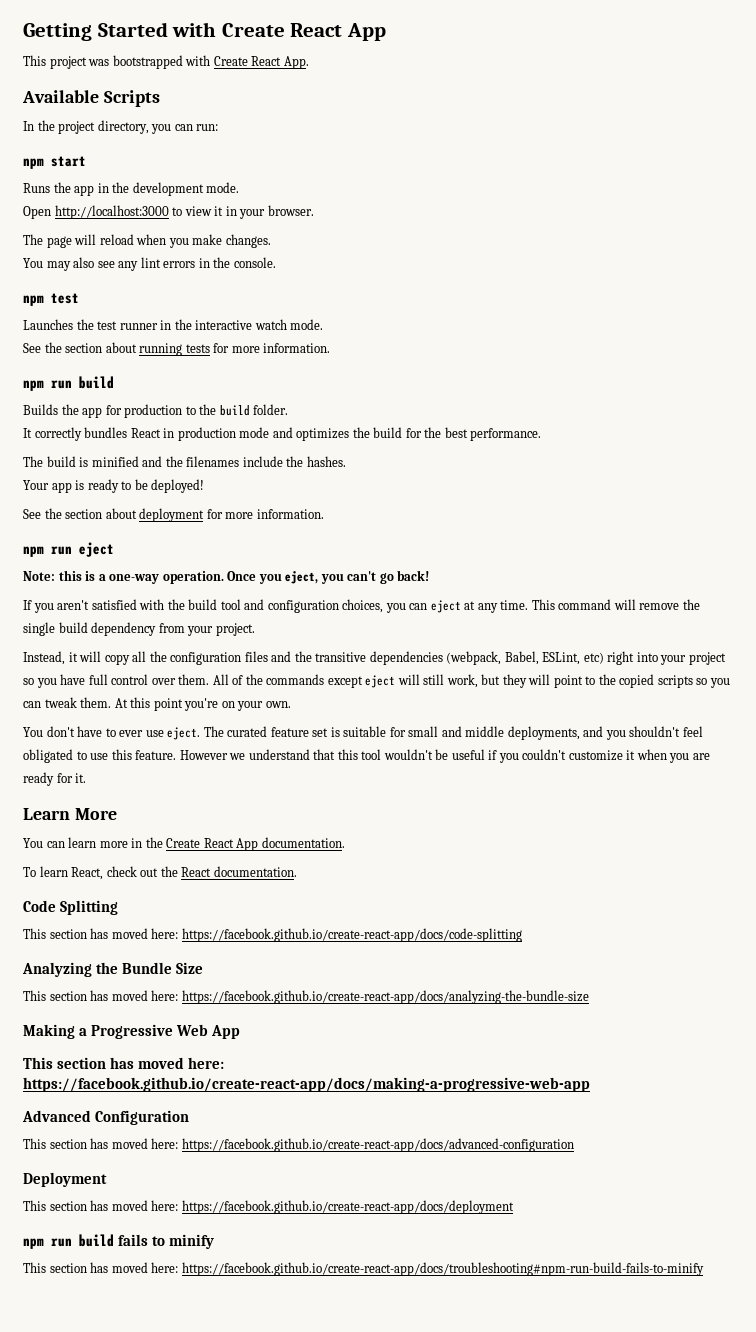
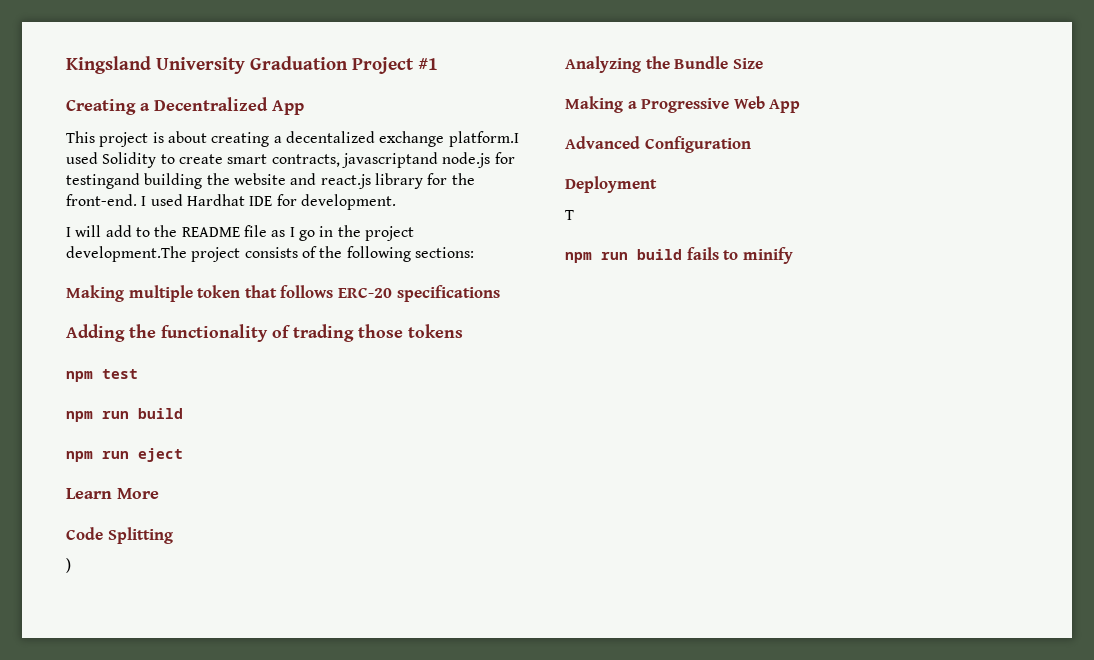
- Getting Started with Create React App
- This project was bootstrapped with Create React App.
- Available Scripts
- In the project directory, you can run:
- npm start
- Runs the app in the development mode.
- Open http://localhost:3000 to view it in your browser.
- The page will reload when you make changes.
- You may also see any lint errors in the console.
+ Kingsland University Graduation Project #1
+ Creating a Decentralized App
+ This project is about creating a decentalized exchange platform.I used Solidity to create smart contracts, javascriptand node.js for testingand building the website and react.js library for the front-end. I used Hardhat IDE for development.
+ I will add to the README file as I go in the project development.The project consists of the following sections:
+ Making multiple token that follows ERC-20 specifications
+ Adding the functionality of trading those tokens
  npm test
- Launches the test runner in the interactive watch mode.
- See the section about running tests for more information.
  npm run build
- Builds the app for production to the build folder.
- It correctly bundles React in production mode and optimizes the build for the best performance.
- The build is minified and the filenames include the hashes.
- Your app is ready to be deployed!
- See the section about deployment for more information.
  npm run eject
- Note: this is a one-way operation. Once you eject, you can't go back!
- If you aren't satisfied with the build tool and configuration choices, you can eject at any time. This command will remove the single build dependency from your project.
- Instead, it will copy all the configuration files and the transitive dependencies (webpack, Babel, ESLint, etc) right into your project so you have full control over them. All of the commands except eject will still work, but they will point to the copied scripts so you can tweak them. At this point you're on your own.
- You don't have to ever use eject. The curated feature set is suitable for small and middle deployments, and you shouldn't feel obligated to use this feature. However we understand that this tool wouldn't be useful if you couldn't customize it when you are ready for it.
  Learn More
- You can learn more in the Create React App documentation.
- To learn React, check out the React documentation.
  Code Splitting
- This section has moved here: https://facebook.github.io/create-react-app/docs/code-splitting
+ )
  Analyzing the Bundle Size
- This section has moved here: https://facebook.github.io/create-react-app/docs/analyzing-the-bundle-size
- This section has moved here: https://facebook.github.io/create-react-app/docs/making-a-progressive-web-app
  Advanced Configuration
- This section has moved here: https://facebook.github.io/create-react-app/docs/advanced-configuration
  Deployment
- This section has moved here: https://facebook.github.io/create-react-app/docs/deployment
+ T
- This section has moved here: https://facebook.github.io/create-react-app/docs/troubleshooting#npm-run-build-fails-to-minify

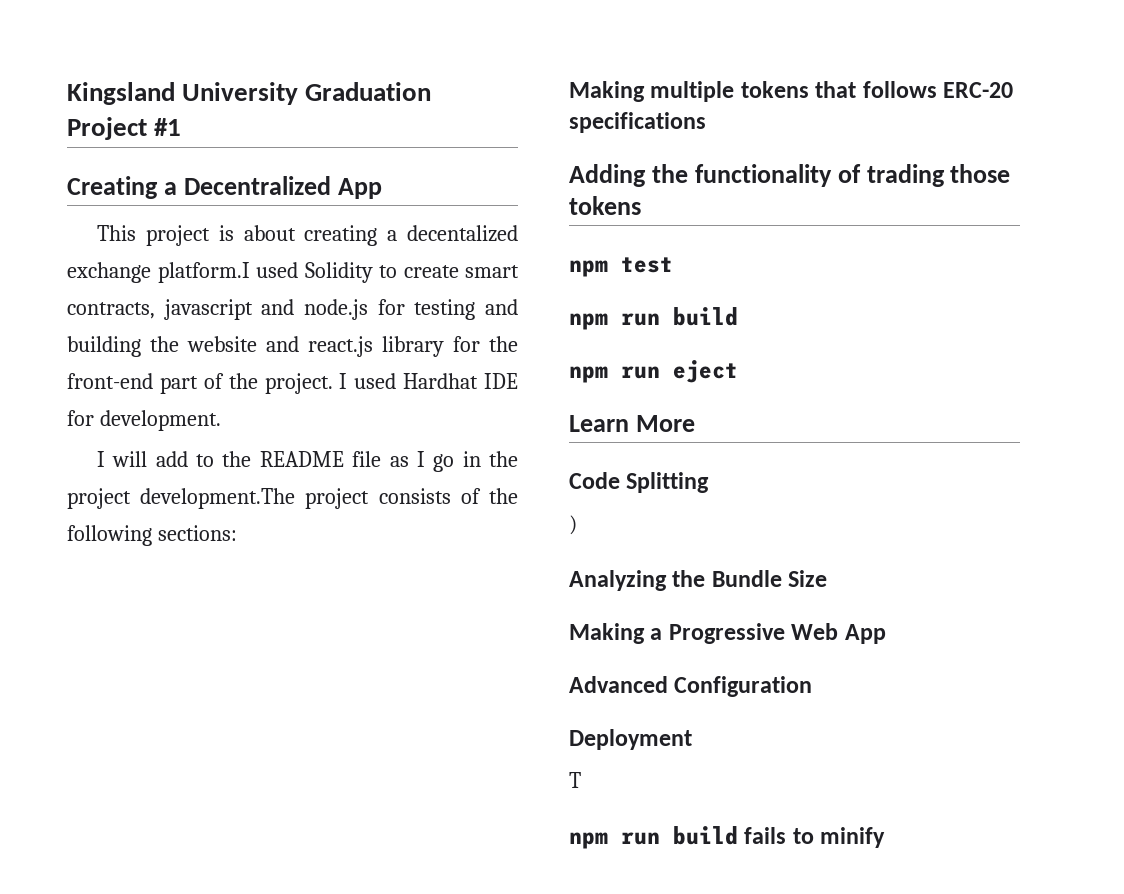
- This project is about creating a decentalized exchange platform.I used Solidity to create smart contracts, javascriptand node.js for testingand building the website and react.js library for the front-end.
+ This project is about creating a decentalized exchange platform.I used Solidity to create smart contracts, javascript and node.js for testing and building the website and react.js library for the front-end part of the project.
- Making multiple token that follows ERC-20 specifications
+ Making multiple tokens that follows ERC-20 specifications

